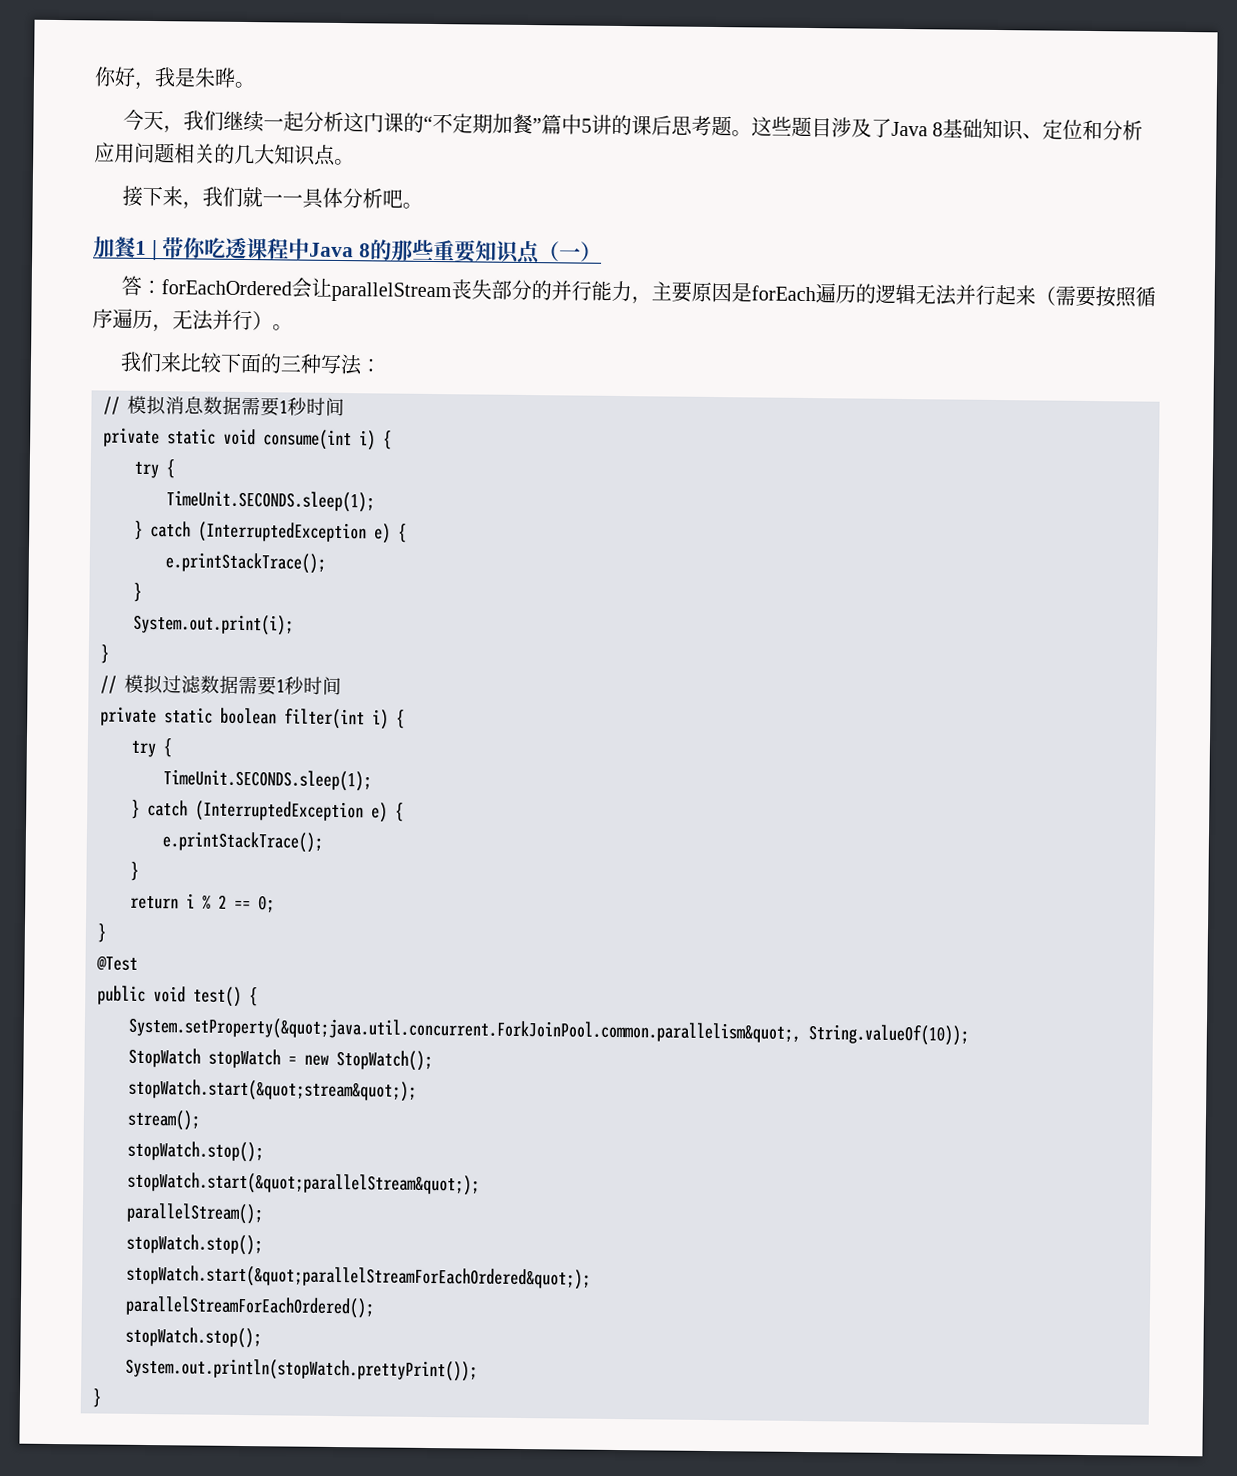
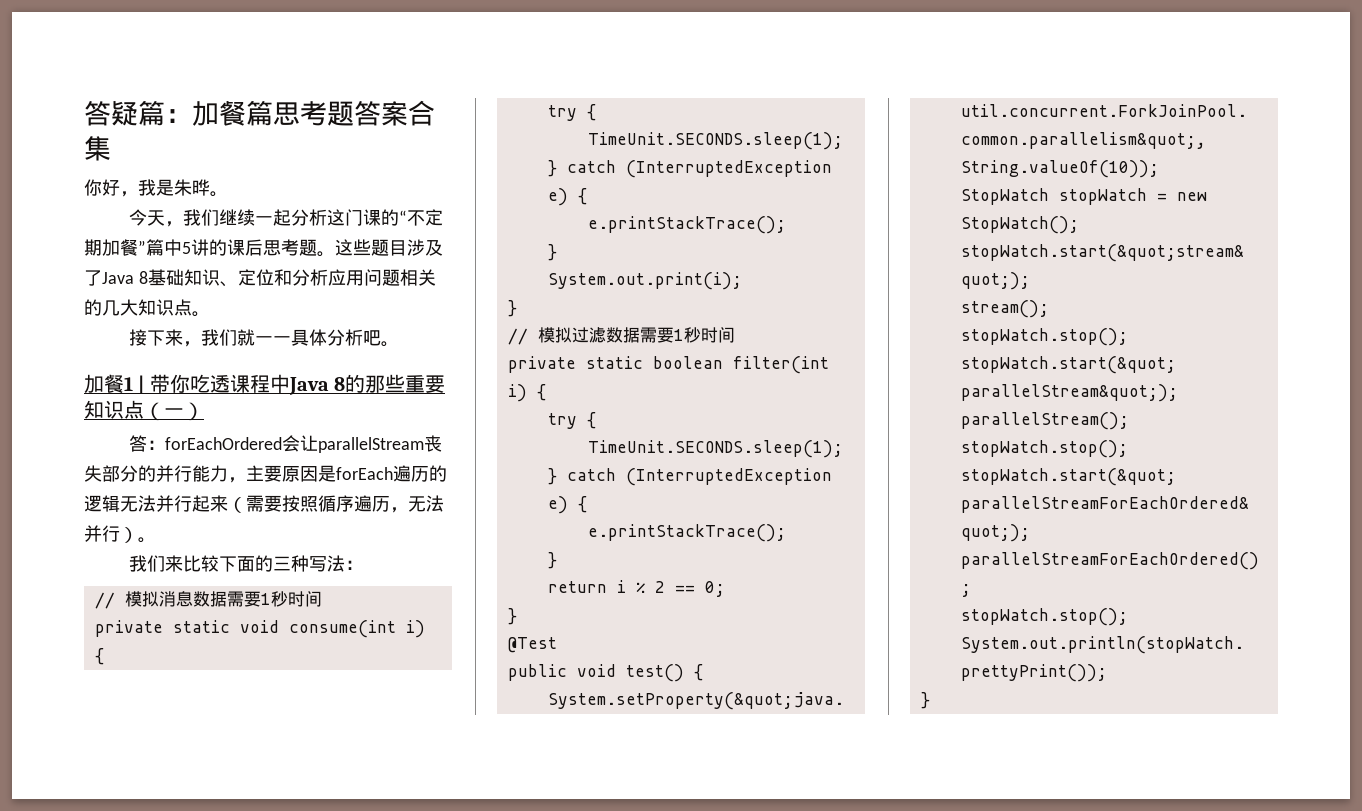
+ 答疑篇：加餐篇思考题答案合集

